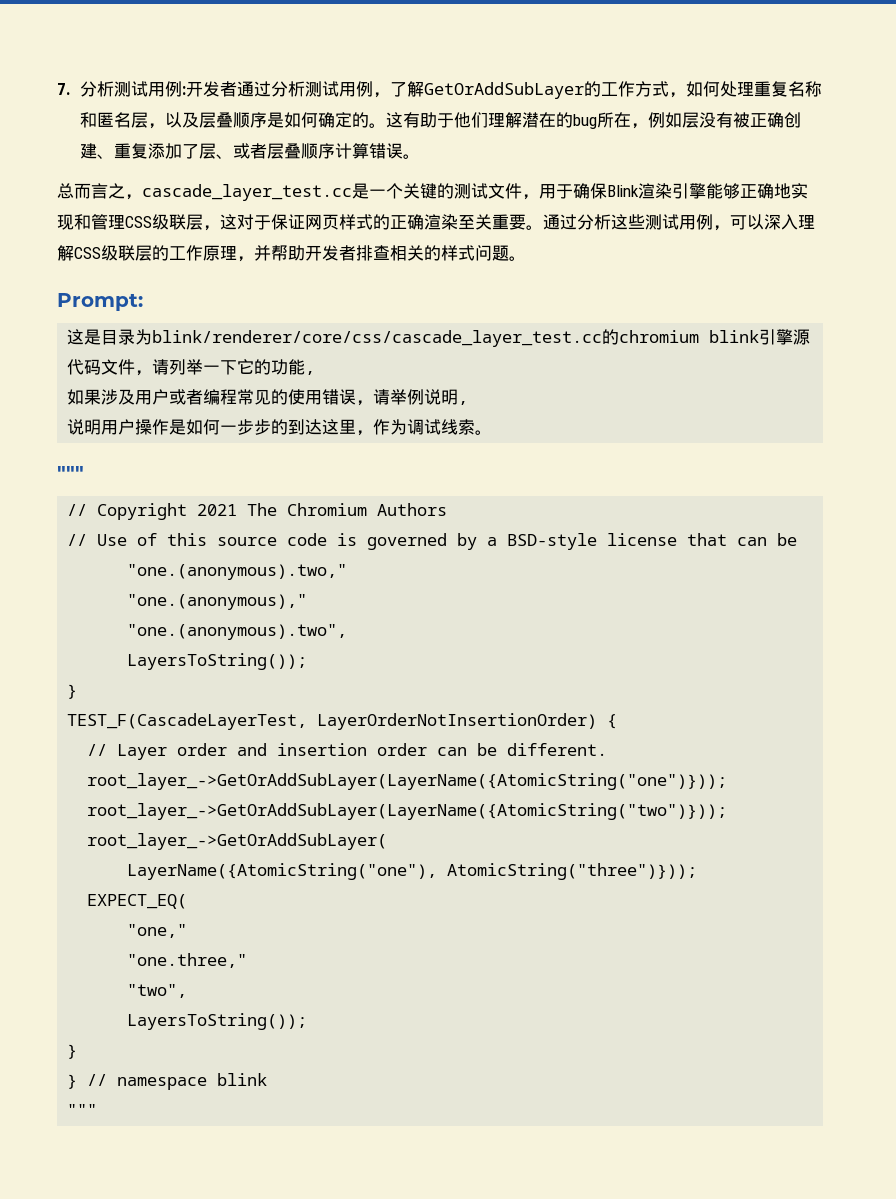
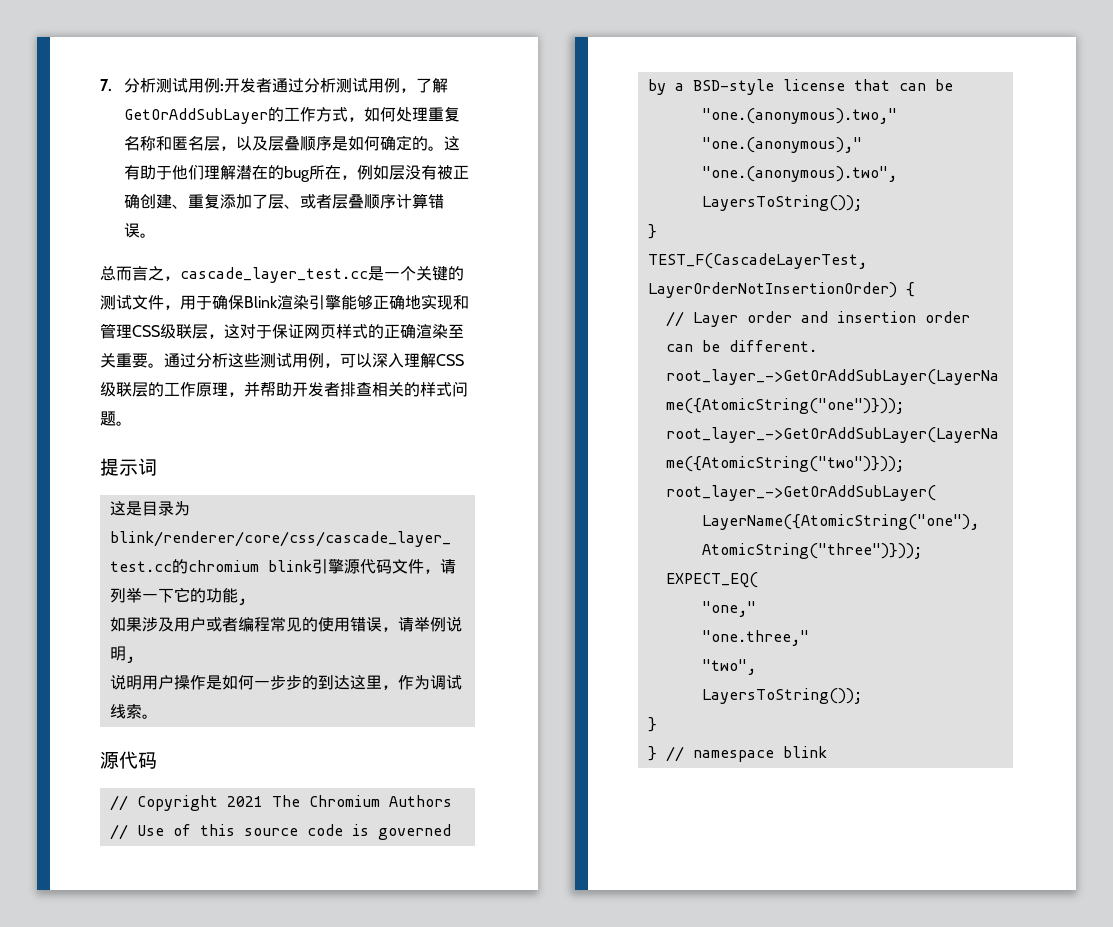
- Prompt:
+ 提示词
  说明用户操作是如何一步步的到达这里，作为调试线索。
- """
+ 源代码
  } // namespace blink
- """

